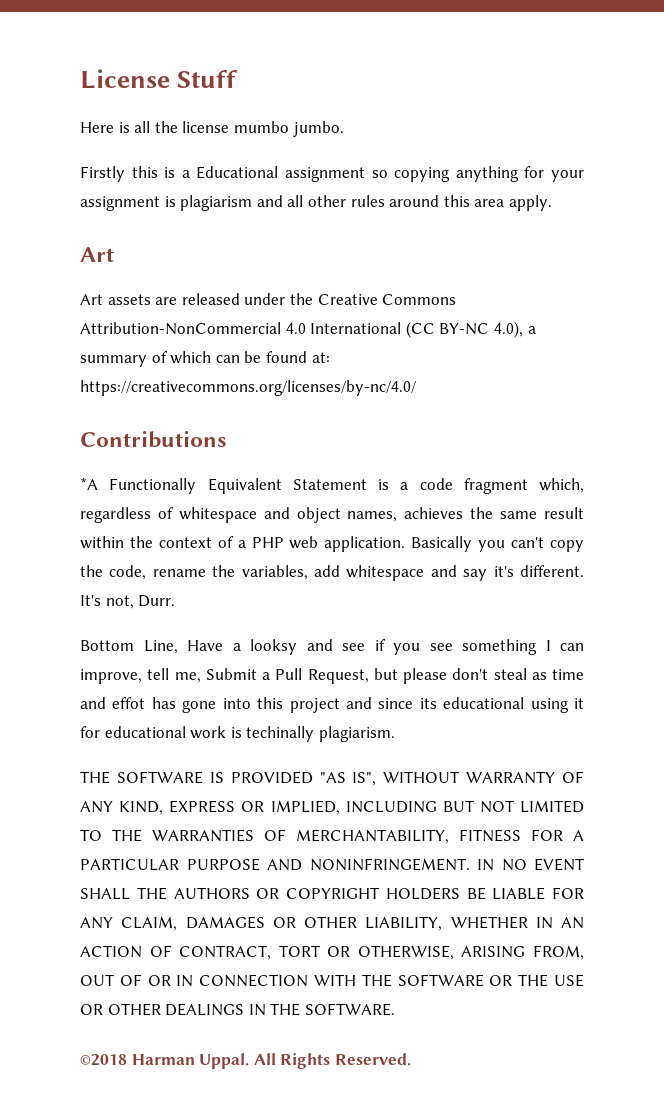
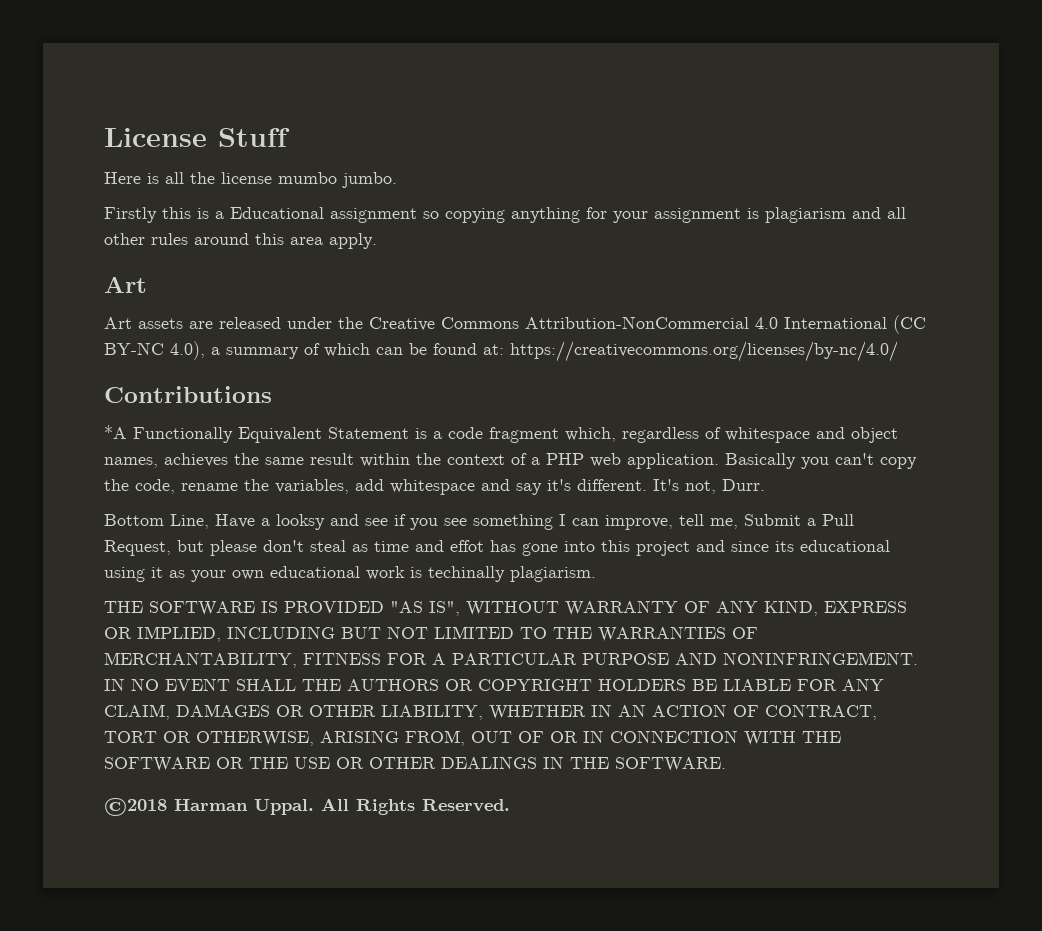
- Bottom Line, Have a looksy and see if you see something I can improve, tell me, Submit a Pull Request, but please don't steal as time and effot has gone into this project and since its educational using it for educational work is techinally plagiarism.
+ Bottom Line, Have a looksy and see if you see something I can improve, tell me, Submit a Pull Request, but please don't steal as time and effot has gone into this project and since its educational using it as your own educational work is techinally plagiarism.

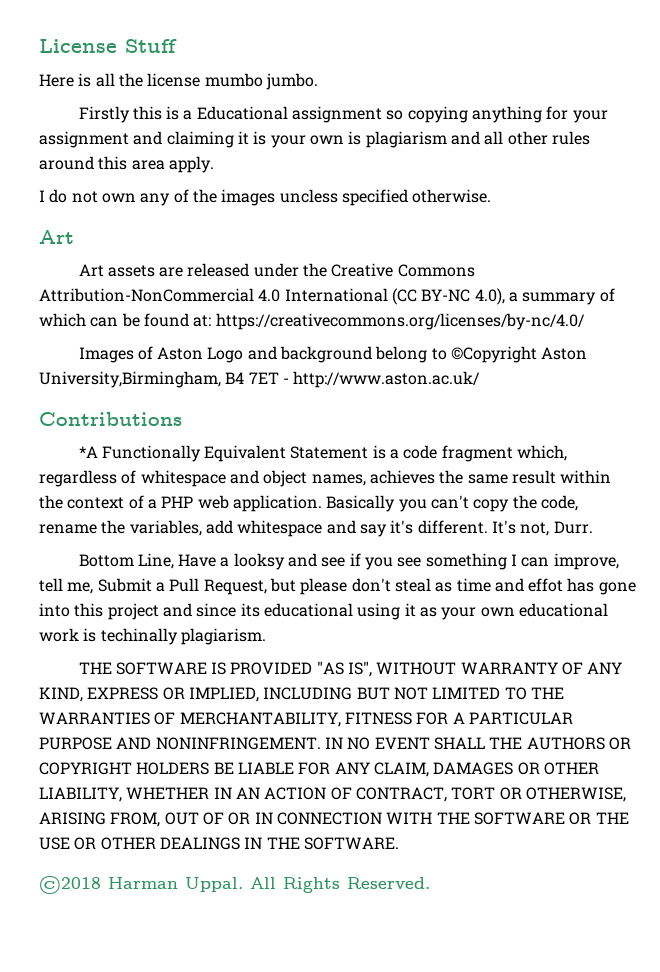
- Firstly this is a Educational assignment so copying anything for your assignment is plagiarism and all other rules around this area apply.
+ Firstly this is a Educational assignment so copying anything for your assignment and claiming it is your own is plagiarism and all other rules around this area apply.
+ I do not own any of the images uncless specified otherwise.
+ Images of Aston Logo and background belong to ©Copyright Aston University,Birmingham, B4 7ET - http://www.aston.ac.uk/

